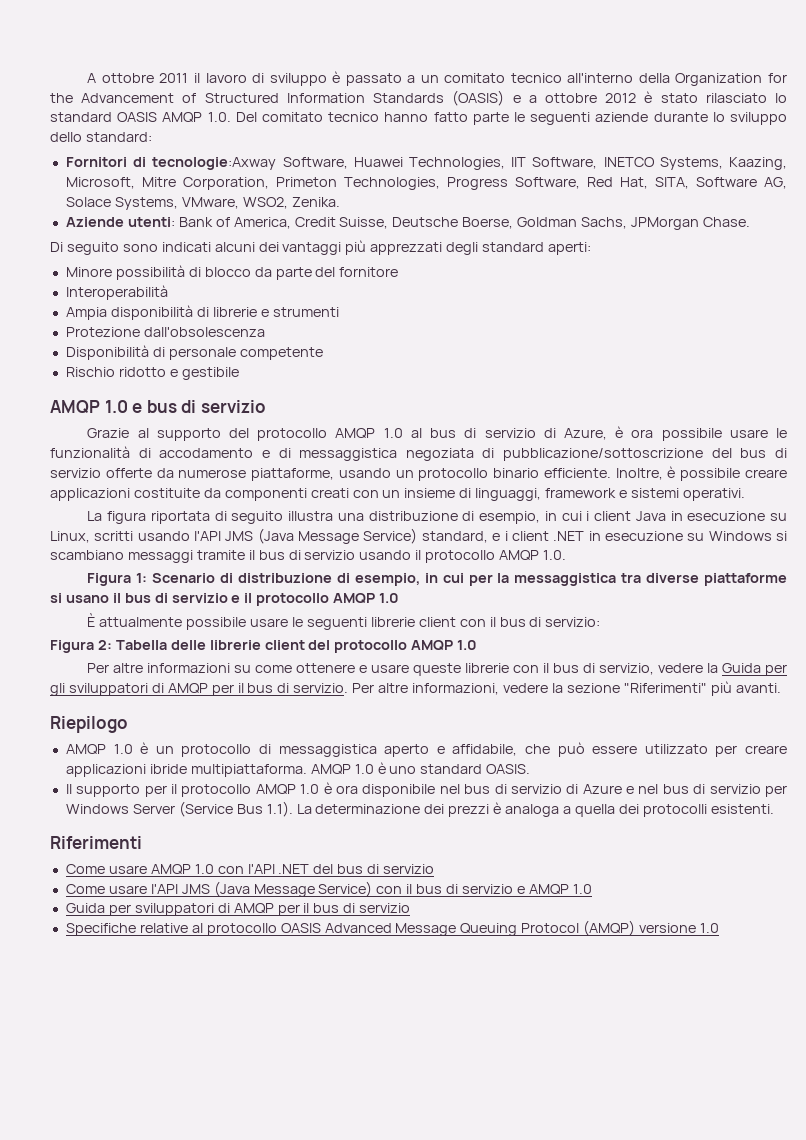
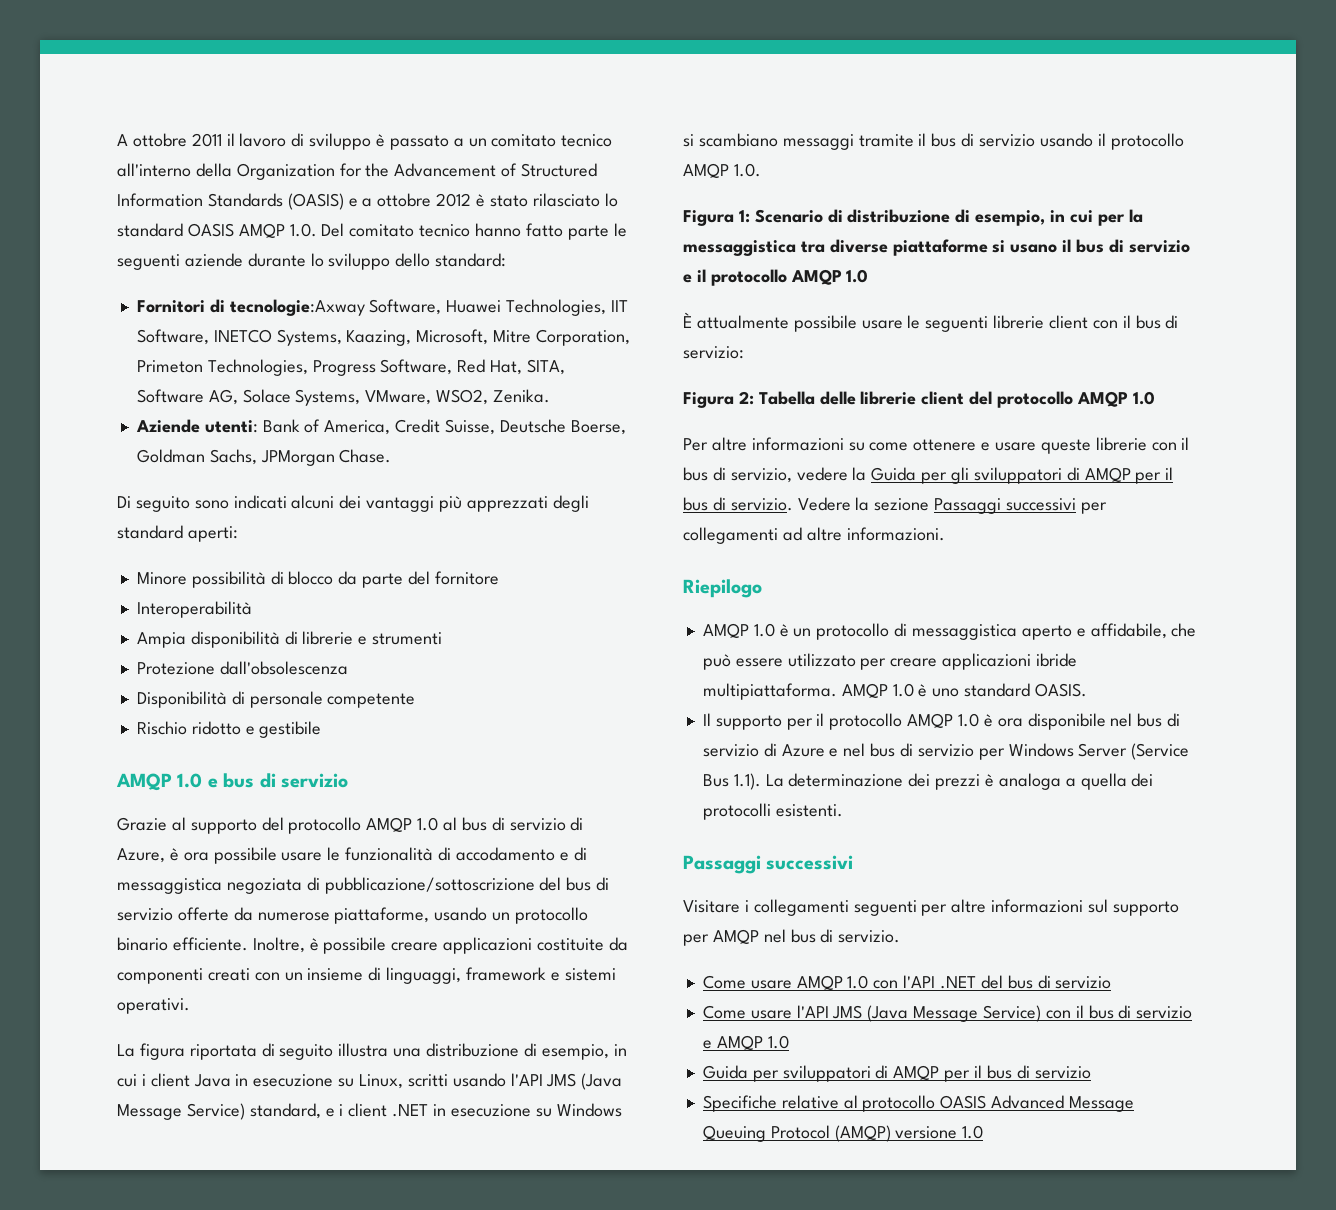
- Per altre informazioni, vedere la sezione "Riferimenti" più avanti.
+ Vedere la sezione Passaggi successivi per collegamenti ad altre informazioni.
  Il supporto per il protocollo AMQP 1.0 è ora disponibile nel bus di servizio di Azure e nel bus di servizio per Windows Server (Service Bus 1.1). La determinazione dei prezzi è analoga a quella dei protocolli esistenti.
- Riferimenti
+ Passaggi successivi
+ Visitare i collegamenti seguenti per altre informazioni sul supporto per AMQP nel bus di servizio.

